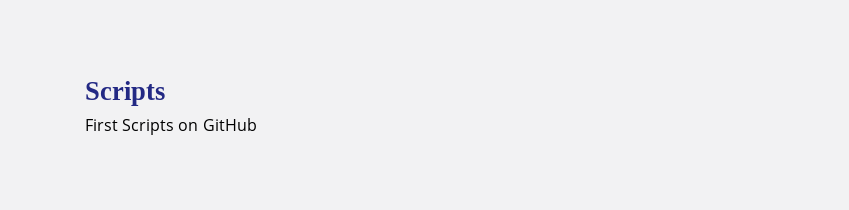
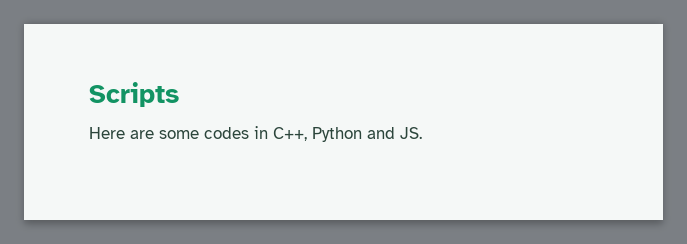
- First Scripts on GitHub
+ Here are some codes in C++, Python and JS.

